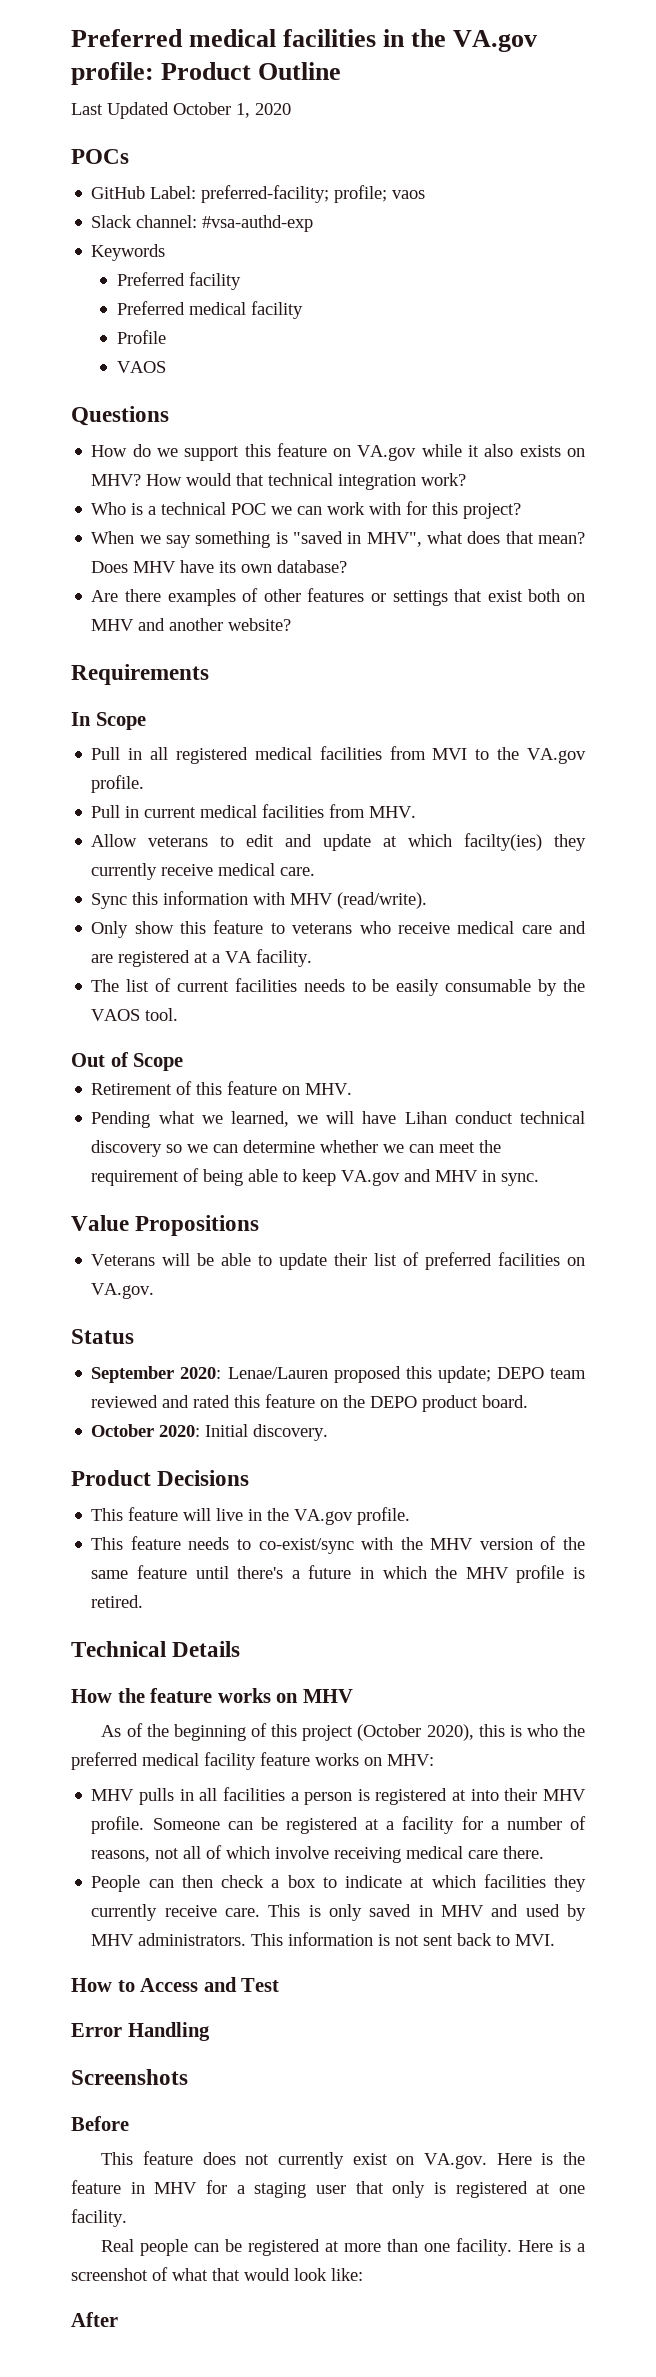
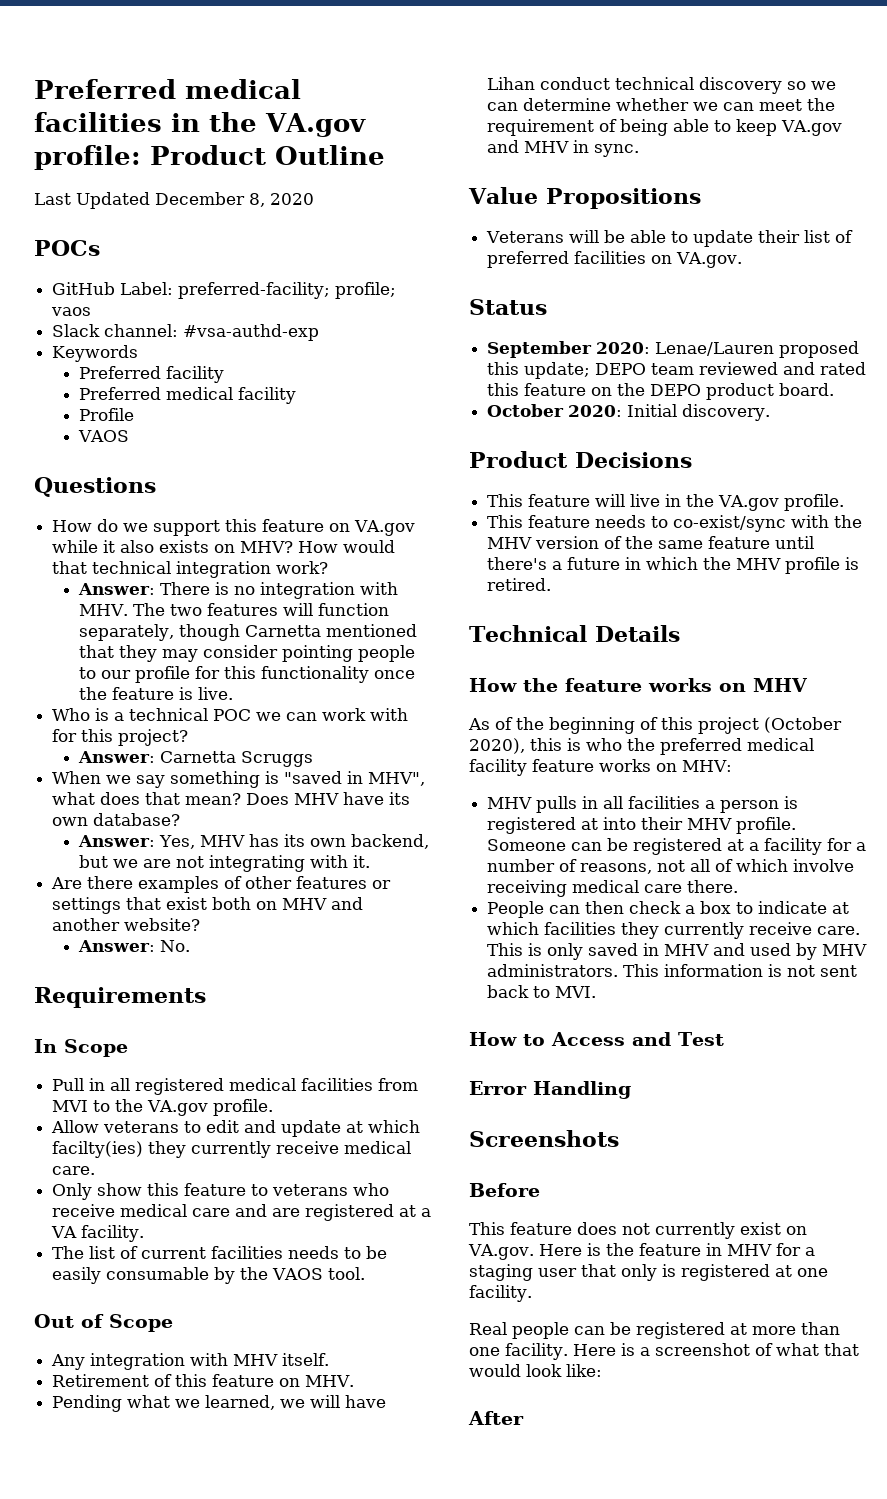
- Last Updated October 1, 2020
+ Last Updated December 8, 2020
+ Answer: There is no integration with MHV. The two features will function separately, though Carnetta mentioned that they may consider pointing people to our profile for this functionality once the feature is live.
+ Answer: Carnetta Scruggs
+ Answer: Yes, MHV has its own backend, but we are not integrating with it.
+ Answer: No.
- Pull in current medical facilities from MHV.
- Sync this information with MHV (read/write).
+ Any integration with MHV itself.

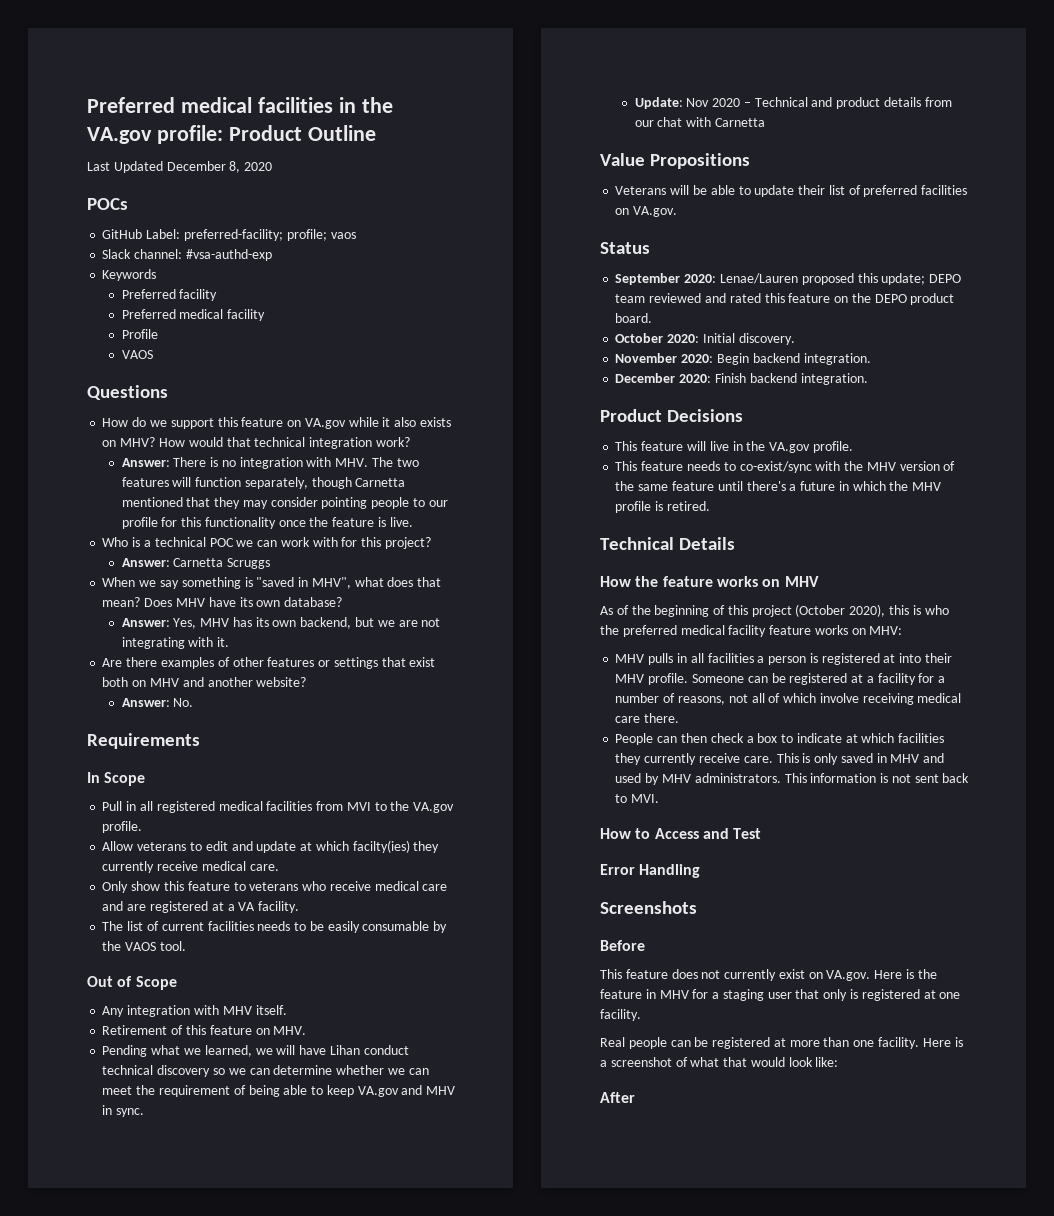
+ Update: Nov 2020 – Technical and product details from our chat with Carnetta
+ November 2020: Begin backend integration.
+ December 2020: Finish backend integration.

